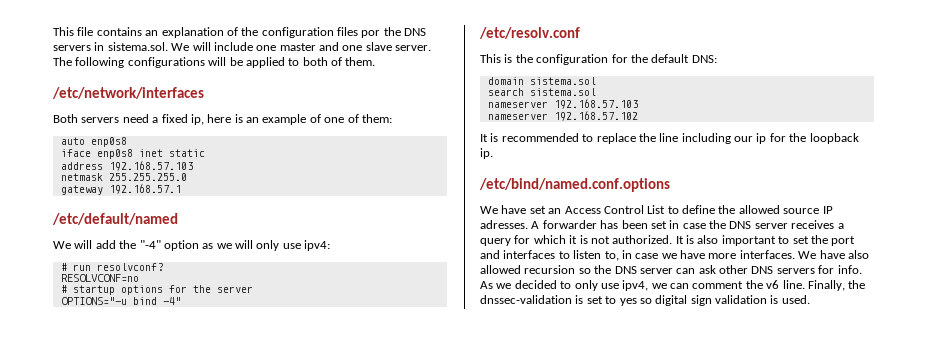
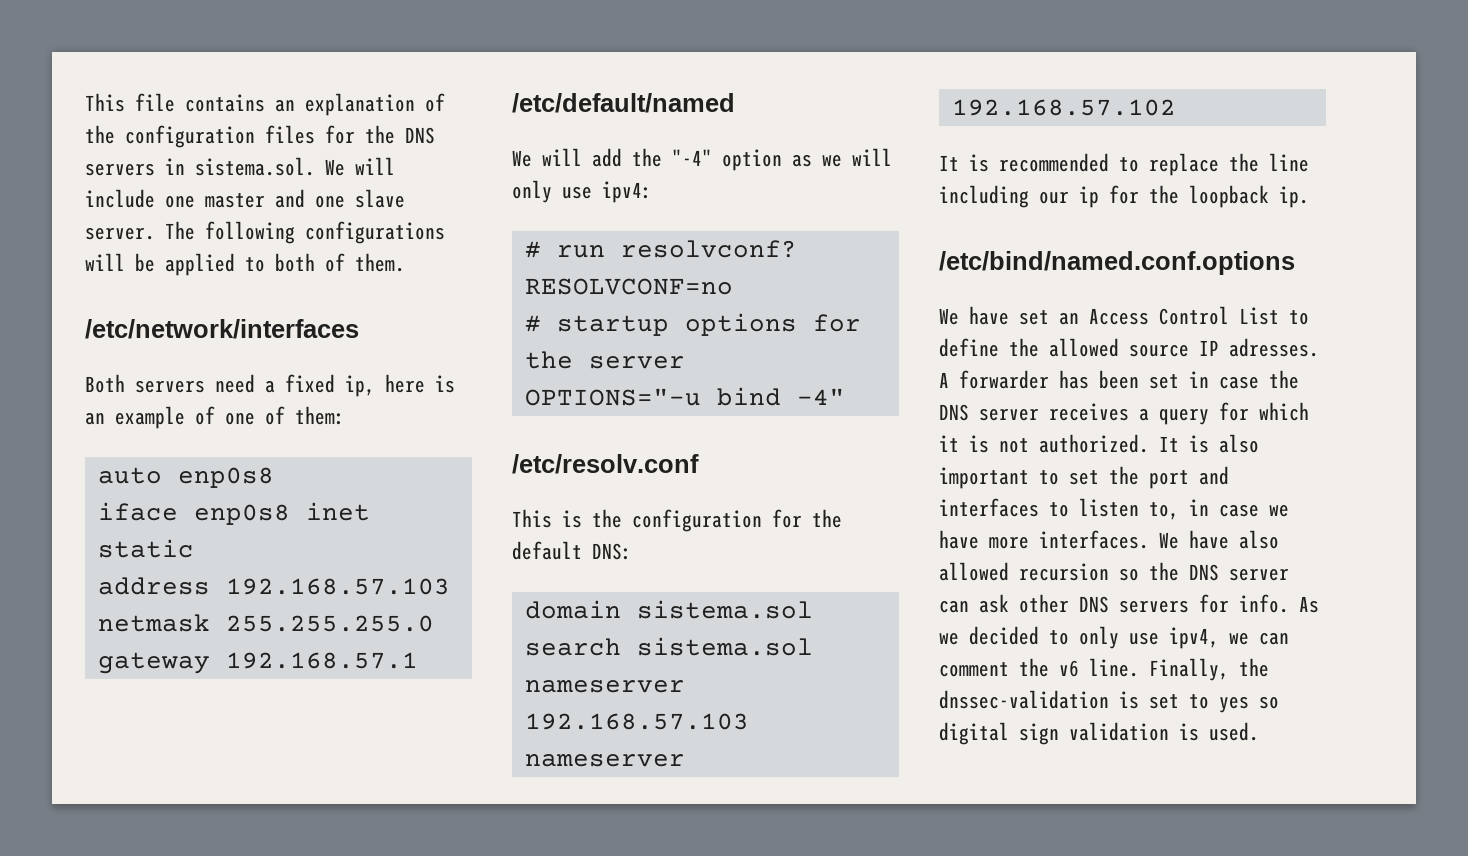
- This file contains an explanation of the configuration files por the DNS servers in sistema.sol. We will include one master and one slave server.
+ This file contains an explanation of the configuration files for the DNS servers in sistema.sol. We will include one master and one slave server.

